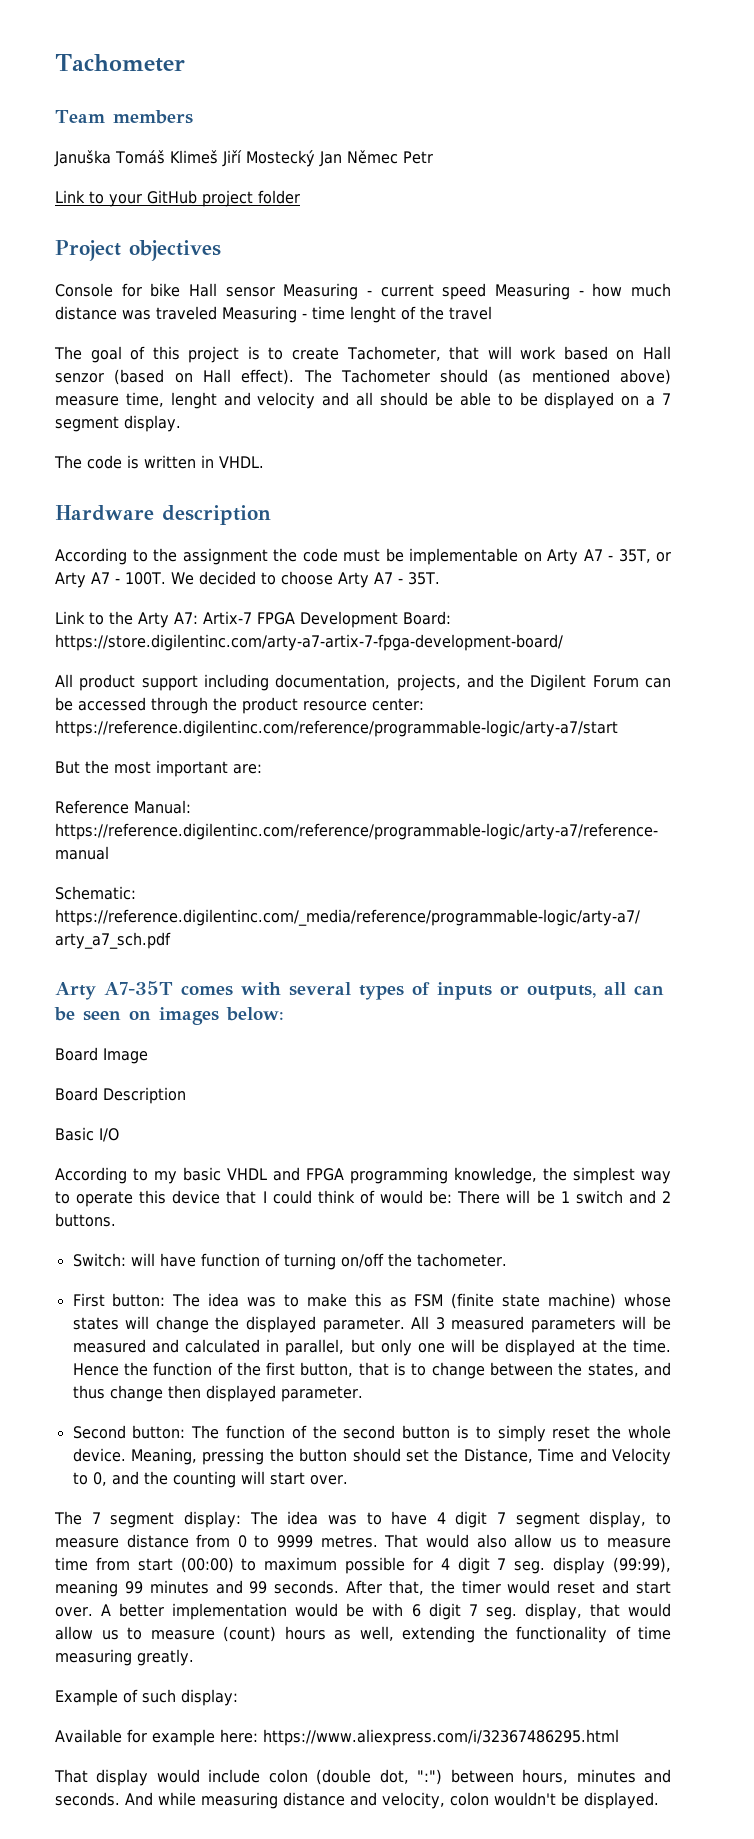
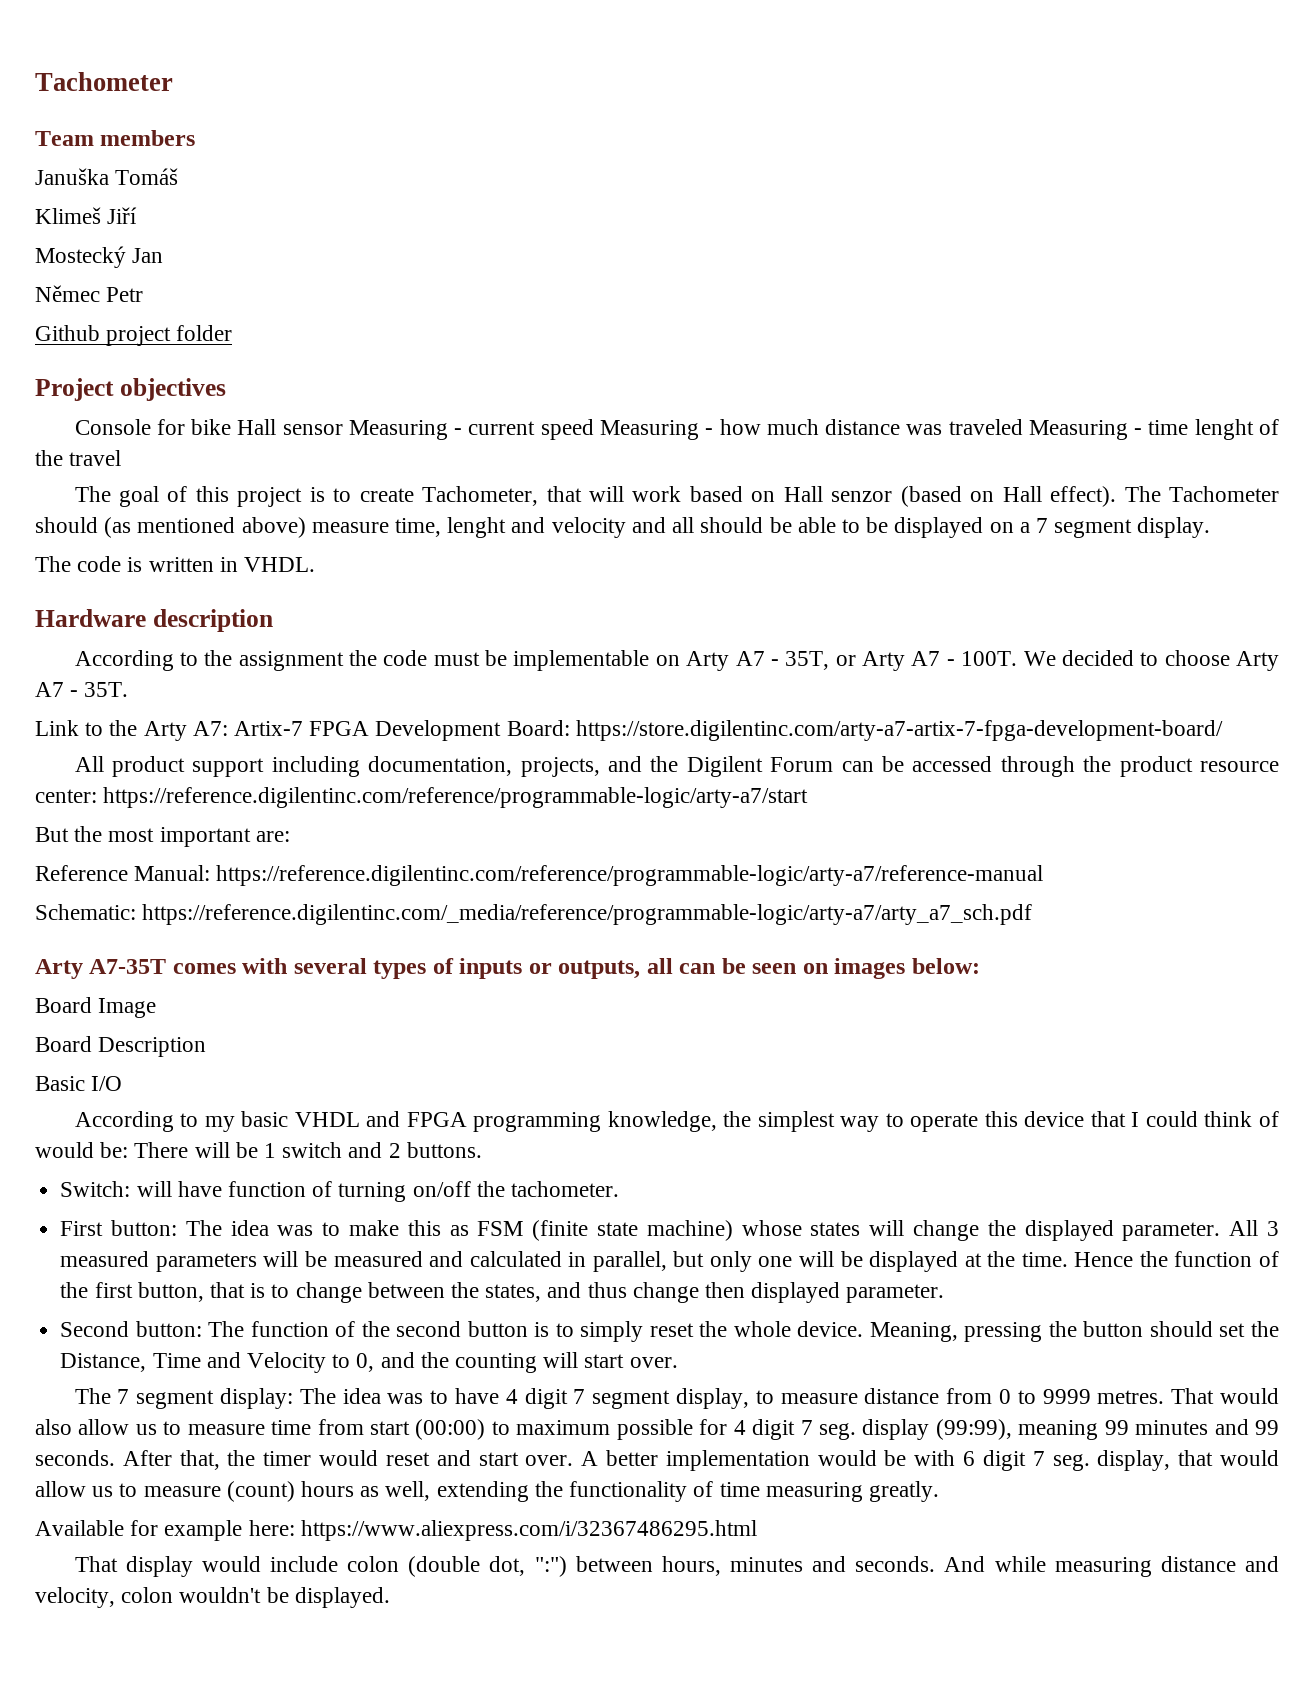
- Januška Tomáš Klimeš Jiří Mostecký Jan Němec Petr
+ Januška Tomáš
+ Klimeš Jiří
+ Mostecký Jan
+ Němec Petr
- Link to your GitHub project folder
+ Github project folder
- Example of such display:

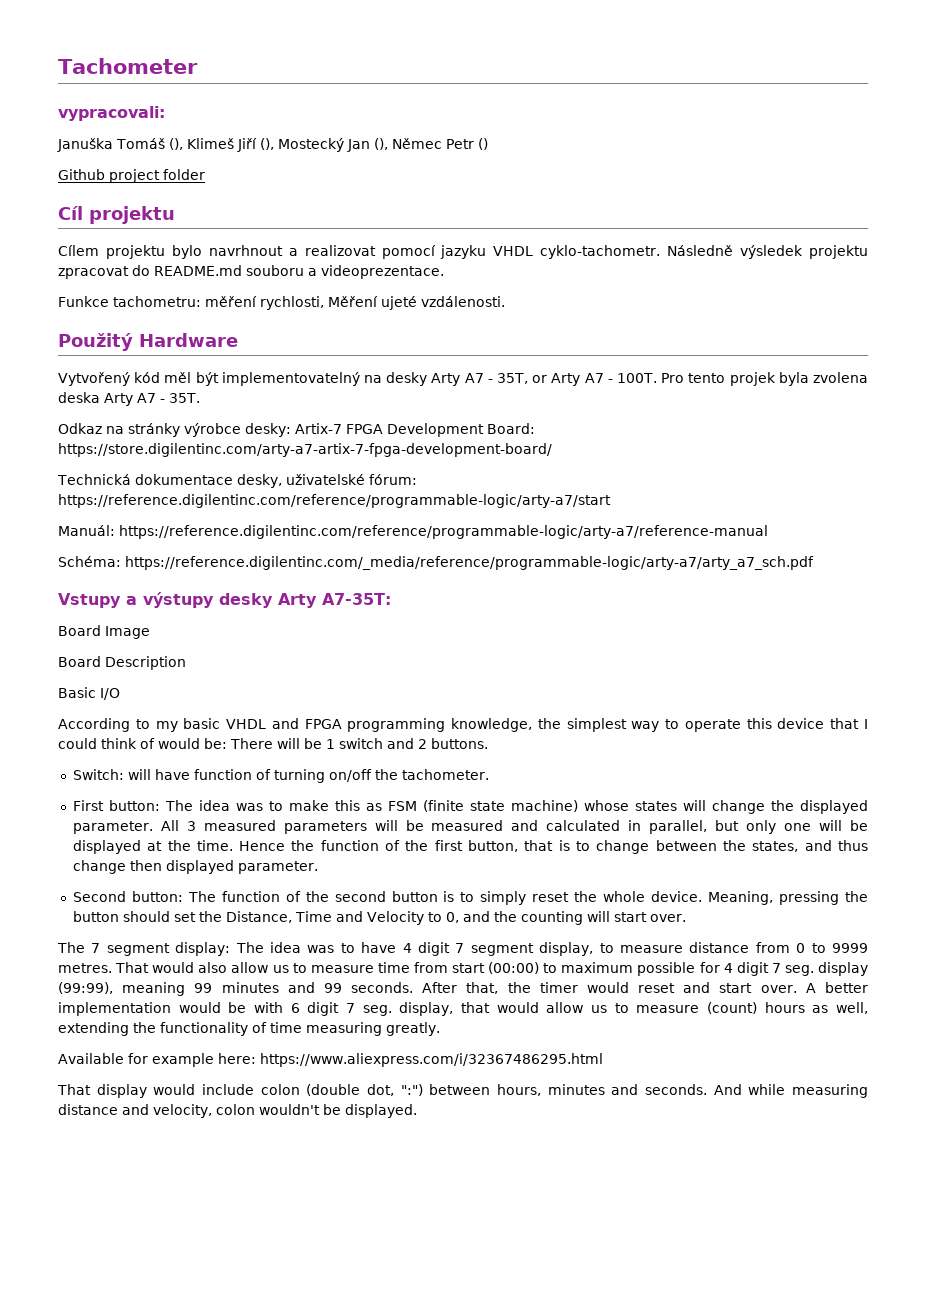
- Team members
+ vypracovali:
- Januška Tomáš
- Klimeš Jiří
- Mostecký Jan
- Němec Petr
+ Januška Tomáš (), Klimeš Jiří (), Mostecký Jan (), Němec Petr ()
- Project objectives
- Console for bike Hall sensor Measuring - current speed Measuring - how much distance was traveled Measuring - time lenght of the travel
- The goal of this project is to create Tachometer, that will work based on Hall senzor (based on Hall effect). The Tachometer should (as mentioned above) measure time, lenght and velocity and all should be able to be displayed on a 7 segment display.
- The code is written in VHDL.
- Hardware description
- According to the assignment the code must be implementable on Arty A7 - 35T, or Arty A7 - 100T.
+ Cíl projektu
+ Cílem projektu bylo navrhnout a realizovat pomocí jazyku VHDL cyklo-tachometr. Následně výsledek projektu zpracovat do README.md souboru a videoprezentace.
+ Funkce tachometru: měření rychlosti, Měření ujeté vzdálenosti.
+ Použitý Hardware
+ Vytvořený kód měl být implementovatelný na desky Arty A7 - 35T, or Arty A7 - 100T.
- We decided to choose Arty A7 - 35T.
+ Pro tento projek byla zvolena deska Arty A7 - 35T.
- Link to the Arty A7: Artix-7 FPGA Development Board: https://store.digilentinc.com/arty-a7-artix-7-fpga-development-board/
+ Odkaz na stránky výrobce desky: Artix-7 FPGA Development Board: https://store.digilentinc.com/arty-a7-artix-7-fpga-development-board/
- All product support including documentation, projects, and the Digilent Forum can be accessed through the product resource center: https://reference.digilentinc.com/reference/programmable-logic/arty-a7/start
- But the most important are:
- Reference Manual: https://reference.digilentinc.com/reference/programmable-logic/arty-a7/reference-manual
+ Technická dokumentace desky, uživatelské fórum: https://reference.digilentinc.com/reference/programmable-logic/arty-a7/start
+ Manuál: https://reference.digilentinc.com/reference/programmable-logic/arty-a7/reference-manual
- Schematic: https://reference.digilentinc.com/_media/reference/programmable-logic/arty-a7/arty_a7_sch.pdf
+ Schéma: https://reference.digilentinc.com/_media/reference/programmable-logic/arty-a7/arty_a7_sch.pdf
- Arty A7-35T comes with several types of inputs or outputs, all can be seen on images below:
+ Vstupy a výstupy desky Arty A7-35T:

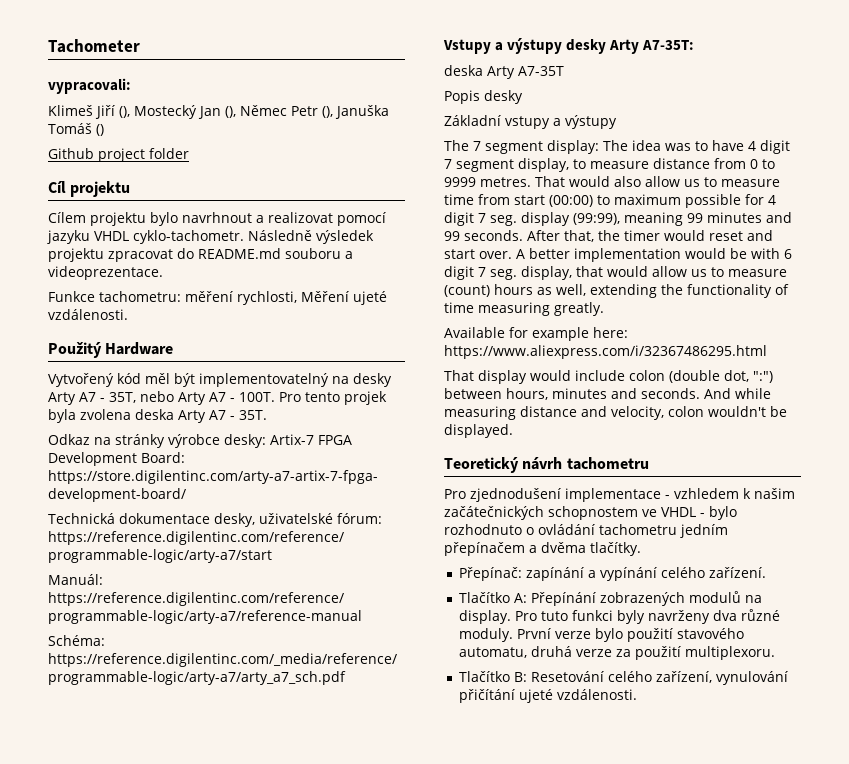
- Januška Tomáš (), Klimeš Jiří (), Mostecký Jan (), Němec Petr ()
+ Klimeš Jiří (), Mostecký Jan (), Němec Petr (), Januška Tomáš ()
- Vytvořený kód měl být implementovatelný na desky Arty A7 - 35T, or Arty A7 - 100T.
+ Vytvořený kód měl být implementovatelný na desky Arty A7 - 35T, nebo Arty A7 - 100T.
- Board Image
- Board Description
- Basic I/O
- According to my basic VHDL and FPGA programming knowledge, the simplest way to operate this device that I could think of would be: There will be 1 switch and 2 buttons.
- Switch: will have function of turning on/off the tachometer.
- First button: The idea was to make this as FSM (finite state machine) whose states will change the displayed parameter. All 3 measured parameters will be measured and calculated in parallel, but only one will be displayed at the time. Hence the function of the first button, that is to change between the states, and thus change then displayed parameter.
- Second button: The function of the second button is to simply reset the whole device. Meaning, pressing the button should set the Distance, Time and Velocity to 0, and the counting will start over.
+ deska Arty A7-35T
+ Popis desky
+ Základní vstupy a výstupy
+ Teoretický návrh tachometru
+ Pro zjednodušení implementace - vzhledem k našim začátečnických schopnostem ve VHDL - bylo rozhodnuto o ovládání tachometru jedním přepínačem a dvěma tlačítky.
+ Přepínač: zapínání a vypínání celého zařízení.
+ Tlačítko A: Přepínání zobrazených modulů na display. Pro tuto funkci byly navrženy dva různé moduly. První verze bylo použití stavového automatu, druhá verze za použití multiplexoru.
+ Tlačítko B: Resetování celého zařízení, vynulování přičítání ujeté vzdálenosti.

